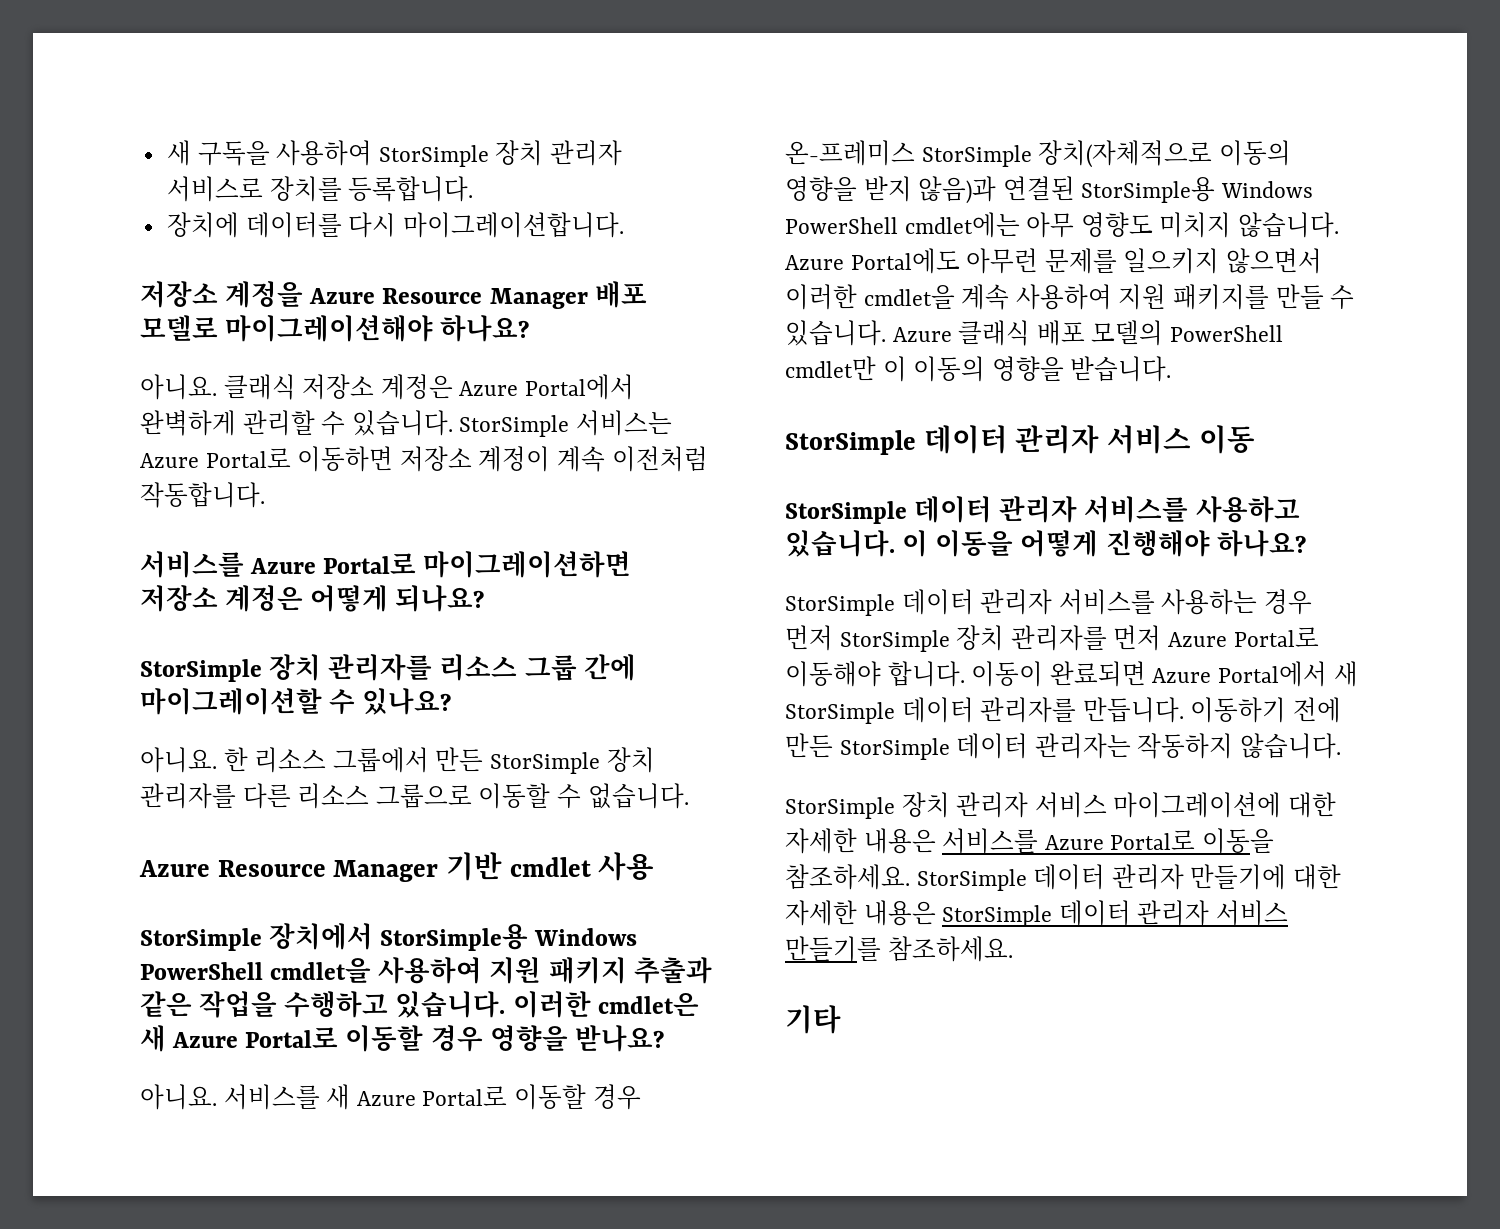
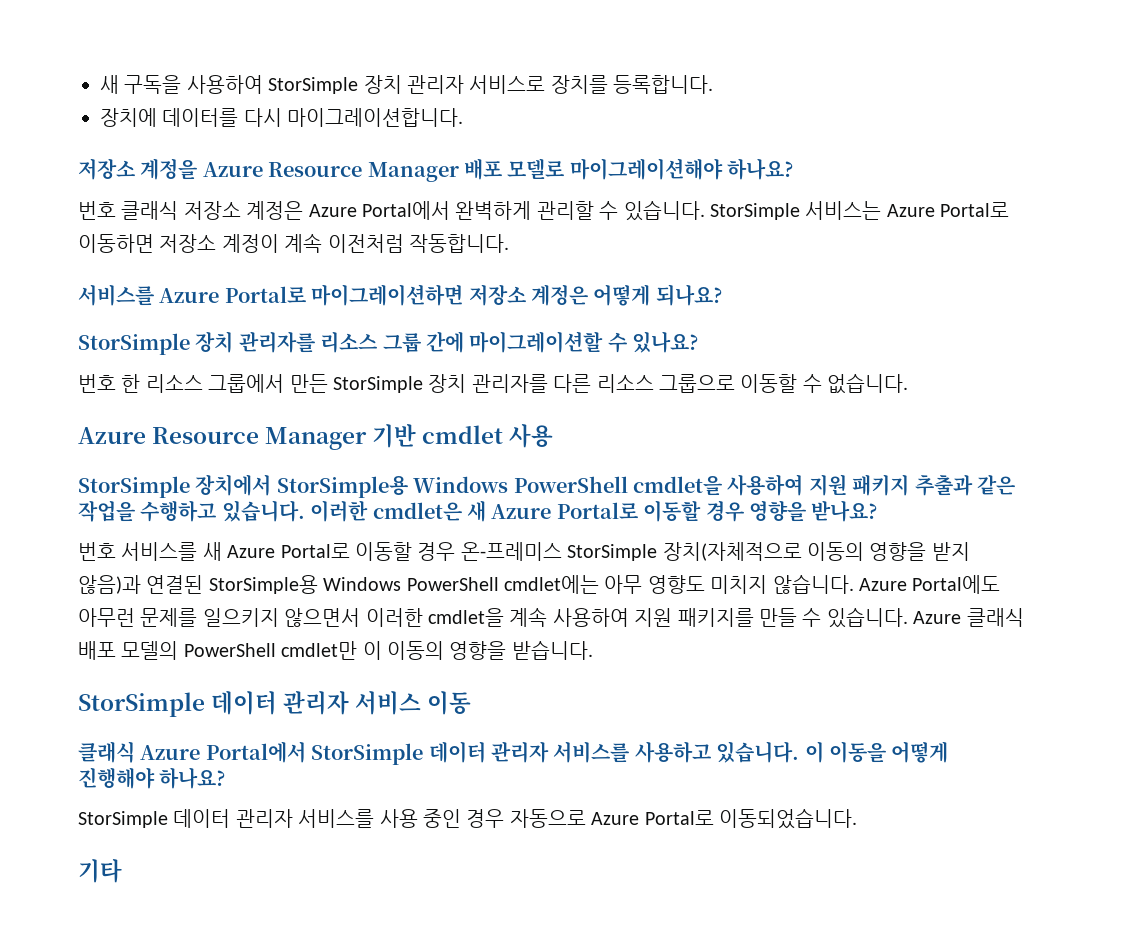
- 아니요. 클래식 저장소 계정은 Azure Portal에서 완벽하게 관리할 수 있습니다.
+ 번호 클래식 저장소 계정은 Azure Portal에서 완벽하게 관리할 수 있습니다.
- 아니요. 한 리소스 그룹에서 만든 StorSimple 장치 관리자를 다른 리소스 그룹으로 이동할 수 없습니다.
+ 번호 한 리소스 그룹에서 만든 StorSimple 장치 관리자를 다른 리소스 그룹으로 이동할 수 없습니다.
- 아니요. 서비스를 새 Azure Portal로 이동할 경우 온-프레미스 StorSimple 장치(자체적으로 이동의 영향을 받지 않음)과 연결된 StorSimple용 Windows PowerShell cmdlet에는 아무 영향도 미치지 않습니다.
+ 번호 서비스를 새 Azure Portal로 이동할 경우 온-프레미스 StorSimple 장치(자체적으로 이동의 영향을 받지 않음)과 연결된 StorSimple용 Windows PowerShell cmdlet에는 아무 영향도 미치지 않습니다.
- StorSimple 데이터 관리자 서비스를 사용하고 있습니다.
+ 클래식 Azure Portal에서 StorSimple 데이터 관리자 서비스를 사용하고 있습니다.
- StorSimple 데이터 관리자 서비스를 사용하는 경우 먼저 StorSimple 장치 관리자를 먼저 Azure Portal로 이동해야 합니다. 이동이 완료되면 Azure Portal에서 새 StorSimple 데이터 관리자를 만듭니다. 이동하기 전에 만든 StorSimple 데이터 관리자는 작동하지 않습니다.
- StorSimple 장치 관리자 서비스 마이그레이션에 대한 자세한 내용은 서비스를 Azure Portal로 이동을 참조하세요. StorSimple 데이터 관리자 만들기에 대한 자세한 내용은 StorSimple 데이터 관리자 서비스 만들기를 참조하세요.
+ StorSimple 데이터 관리자 서비스를 사용 중인 경우 자동으로 Azure Portal로 이동되었습니다.

